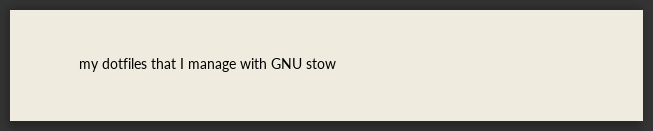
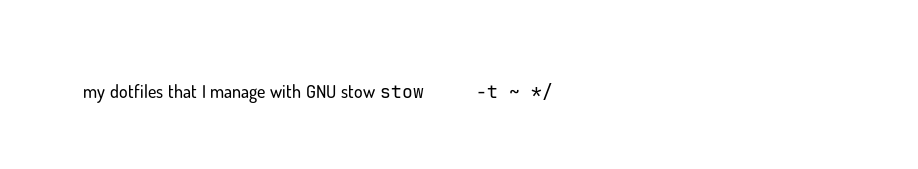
- my dotfiles that I manage with GNU stow
+ my dotfiles that I manage with GNU stow stow -t ~ */

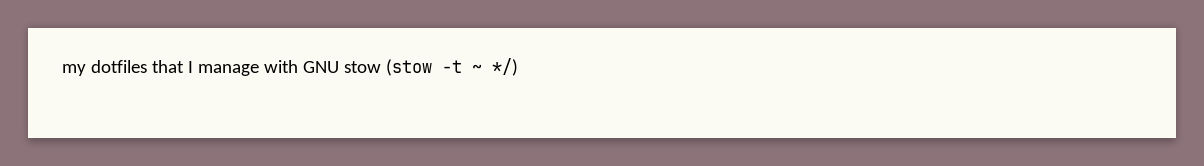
- my dotfiles that I manage with GNU stow stow -t ~ */
+ my dotfiles that I manage with GNU stow (stow -t ~ */)

